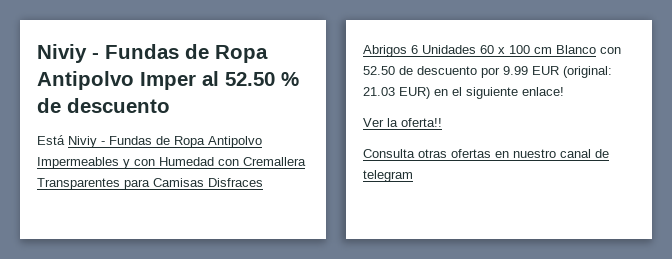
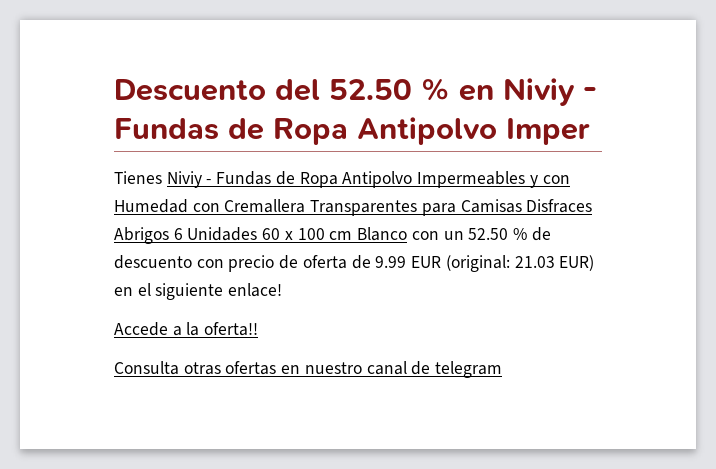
- Niviy - Fundas de Ropa Antipolvo Imper al 52.50 % de descuento
- Está Niviy - Fundas de Ropa Antipolvo Impermeables y con Humedad con Cremallera Transparentes para Camisas Disfraces Abrigos 6 Unidades 60 x 100 cm Blanco con 52.50 de descuento por 9.99 EUR (original: 21.03 EUR) en el siguiente enlace!
+ Descuento del 52.50 % en Niviy - Fundas de Ropa Antipolvo Imper
+ Tienes Niviy - Fundas de Ropa Antipolvo Impermeables y con Humedad con Cremallera Transparentes para Camisas Disfraces Abrigos 6 Unidades 60 x 100 cm Blanco con un 52.50 % de descuento con precio de oferta de 9.99 EUR (original: 21.03 EUR) en el siguiente enlace!
- Ver la oferta!!
+ Accede a la oferta!!

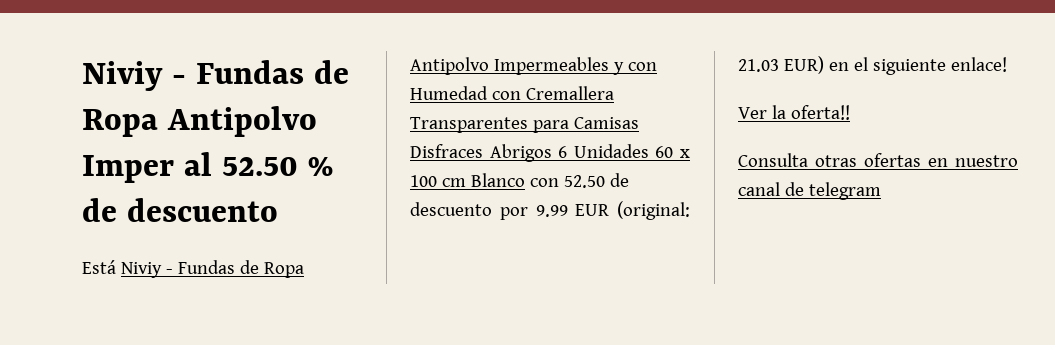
- Descuento del 52.50 % en Niviy - Fundas de Ropa Antipolvo Imper
- Tienes Niviy - Fundas de Ropa Antipolvo Impermeables y con Humedad con Cremallera Transparentes para Camisas Disfraces Abrigos 6 Unidades 60 x 100 cm Blanco con un 52.50 % de descuento con precio de oferta de 9.99 EUR (original: 21.03 EUR) en el siguiente enlace!
+ Niviy - Fundas de Ropa Antipolvo Imper al 52.50 % de descuento
+ Está Niviy - Fundas de Ropa Antipolvo Impermeables y con Humedad con Cremallera Transparentes para Camisas Disfraces Abrigos 6 Unidades 60 x 100 cm Blanco con 52.50 de descuento por 9.99 EUR (original: 21.03 EUR) en el siguiente enlace!
- Accede a la oferta!!
+ Ver la oferta!!

